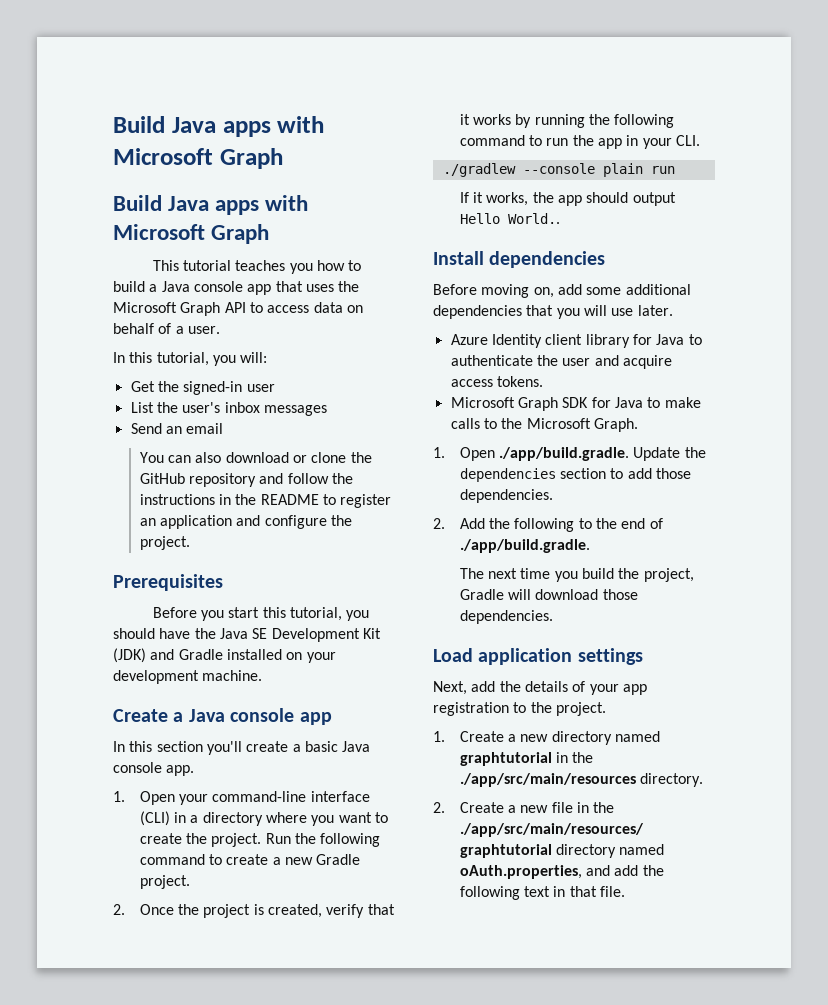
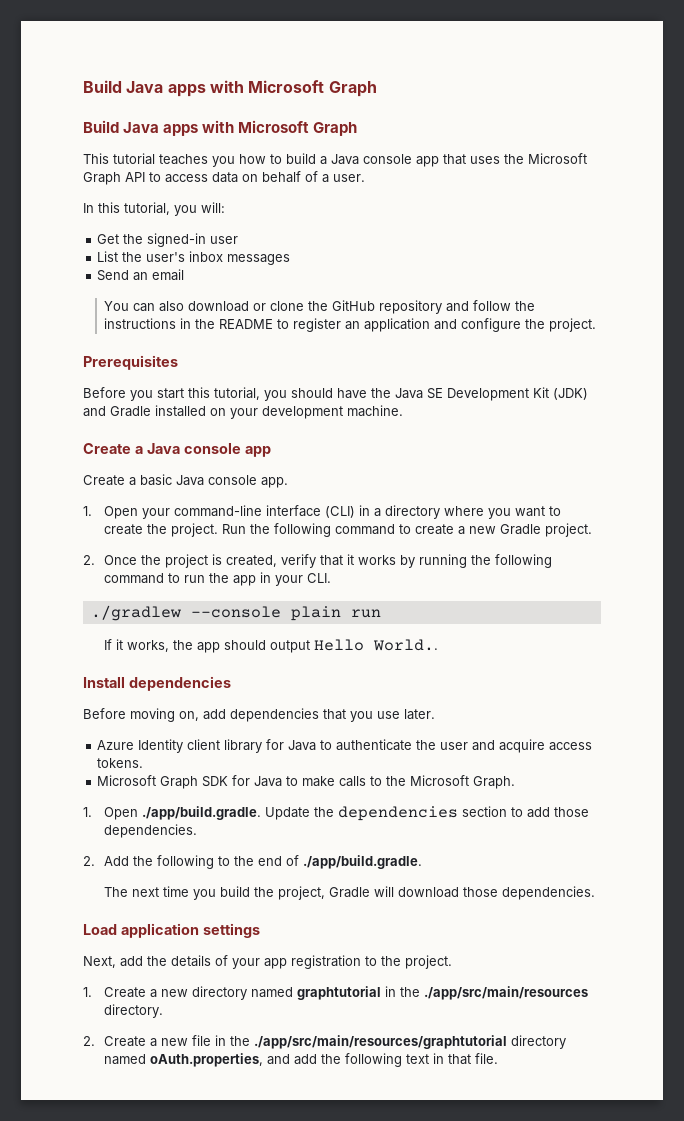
- In this section you'll create a basic Java console app.
+ Create a basic Java console app.
- Before moving on, add some additional dependencies that you will use later.
+ Before moving on, add dependencies that you use later.

